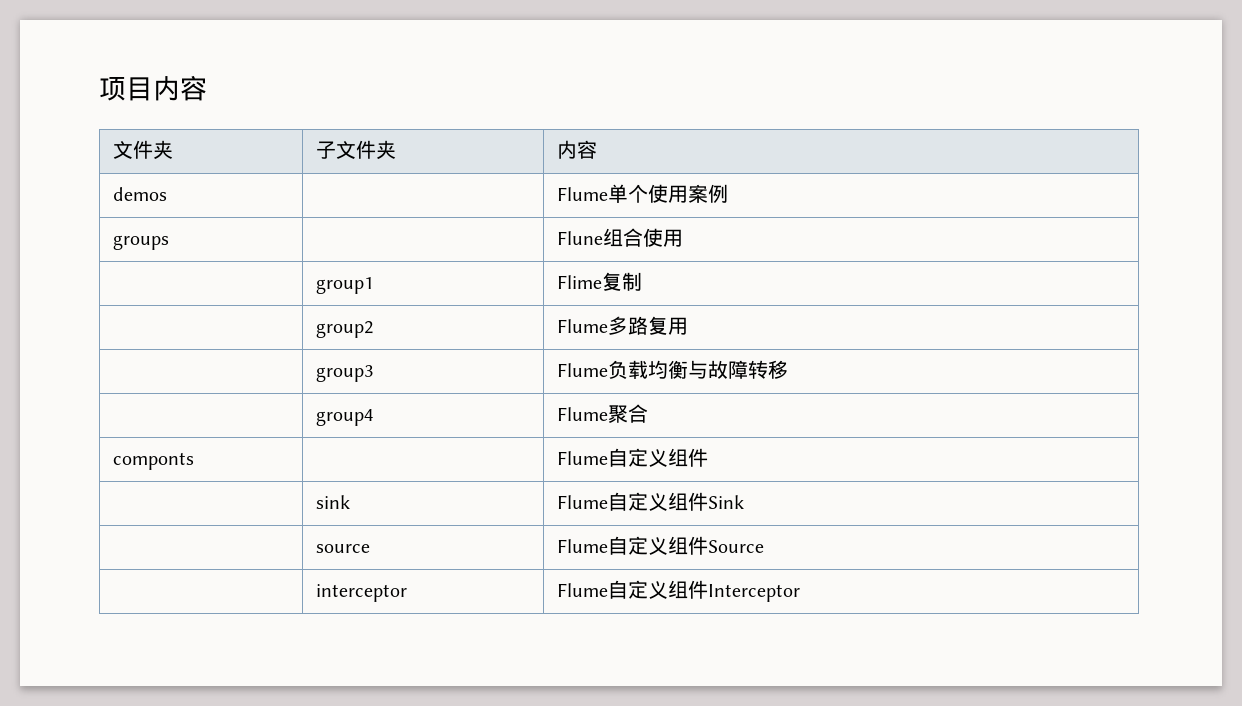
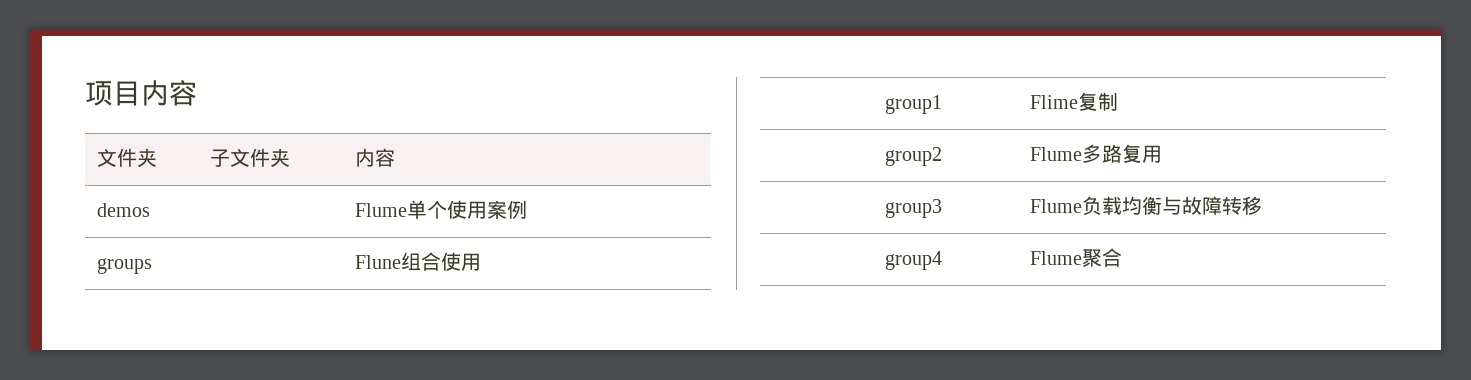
- componts | | Flume自定义组件
- | sink | Flume自定义组件Sink
- | source | Flume自定义组件Source
- | interceptor | Flume自定义组件Interceptor

